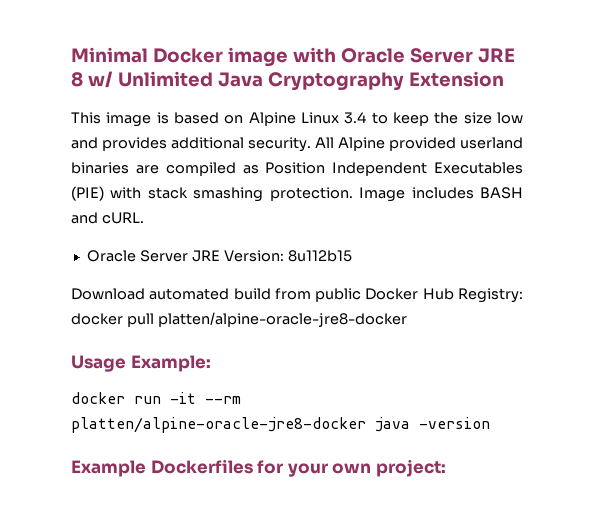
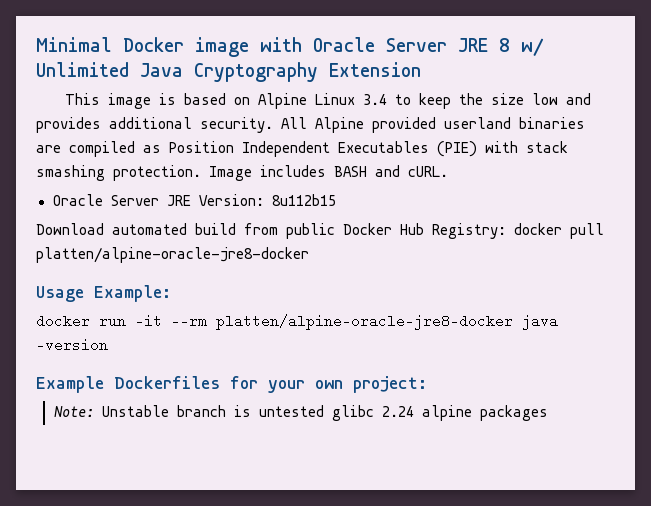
+ Note: Unstable branch is untested glibc 2.24 alpine packages

